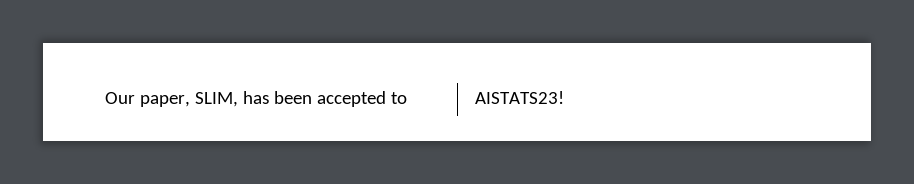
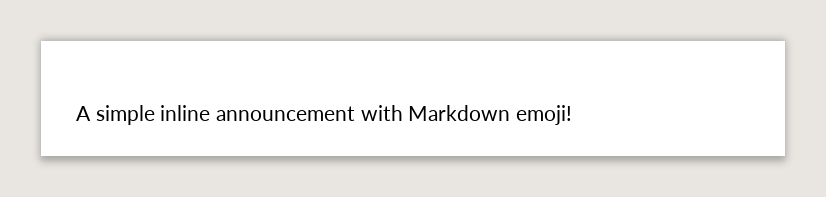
- Our paper, SLIM, has been accepted to AISTATS23!
+ A simple inline announcement with Markdown emoji!

